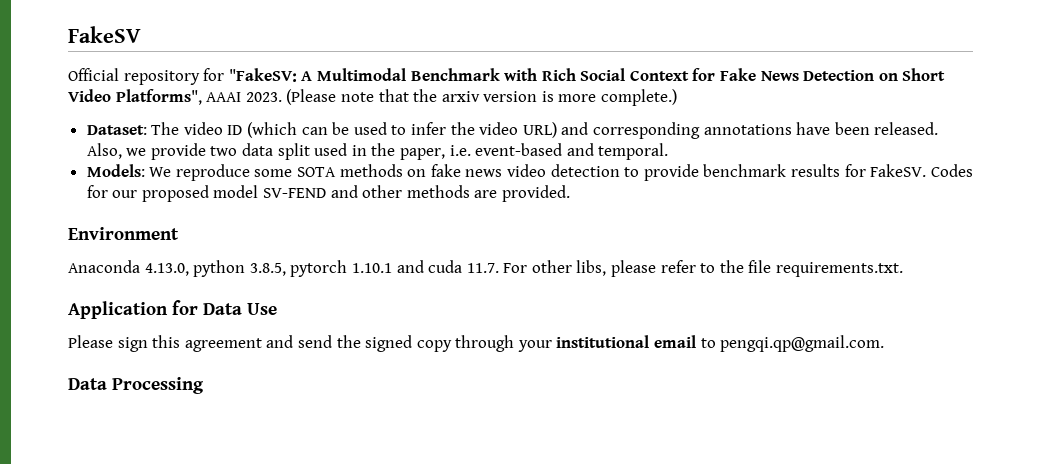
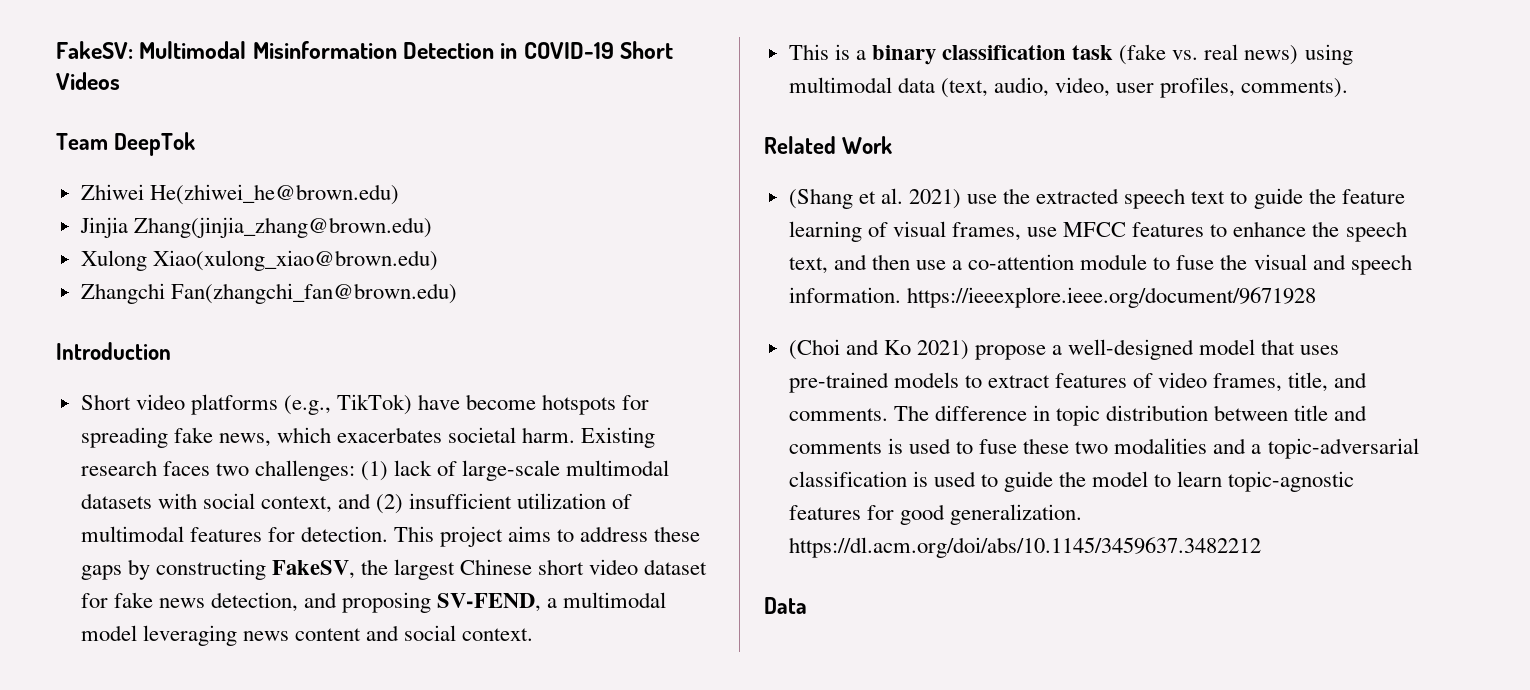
- FakeSV
- Official repository for "FakeSV: A Multimodal Benchmark with Rich Social Context for Fake News Detection on Short Video Platforms", AAAI 2023. (Please note that the arxiv version is more complete.)
- Dataset: The video ID (which can be used to infer the video URL) and corresponding annotations have been released. Also, we provide two data split used in the paper, i.e. event-based and temporal.
- Models: We reproduce some SOTA methods on fake news video detection to provide benchmark results for FakeSV. Codes for our proposed model SV-FEND and other methods are provided.
- Environment
- Anaconda 4.13.0, python 3.8.5, pytorch 1.10.1 and cuda 11.7. For other libs, please refer to the file requirements.txt.
- Application for Data Use
- Please sign this agreement and send the signed copy through your institutional email to pengqi.qp@gmail.com.
- Data Processing
+ FakeSV: Multimodal Misinformation Detection in COVID-19 Short Videos
+ Team DeepTok
+ Zhiwei He(zhiwei_he@brown.edu)
+ Jinjia Zhang(jinjia_zhang@brown.edu)
+ Xulong Xiao(xulong_xiao@brown.edu)
+ Zhangchi Fan(zhangchi_fan@brown.edu)
+ Introduction
+ Short video platforms (e.g., TikTok) have become hotspots for spreading fake news, which exacerbates societal harm. Existing research faces two challenges: (1) lack of large-scale multimodal datasets with social context, and (2) insufficient utilization of multimodal features for detection. This project aims to address these gaps by constructing FakeSV, the largest Chinese short video dataset for fake news detection, and proposing SV-FEND, a multimodal model leveraging news content and social context.
+ This is a binary classification task (fake vs. real news) using multimodal data (text, audio, video, user profiles, comments).
+ Related Work
+ (Shang et al. 2021) use the extracted speech text to guide the feature learning of visual frames, use MFCC features to enhance the speech text, and then use a co-attention module to fuse the visual and speech information. https://ieeexplore.ieee.org/document/9671928
+ (Choi and Ko 2021) propose a well-designed model that uses pre-trained models to extract features of video frames, title, and comments. The difference in topic distribution between title and comments is used to fuse these two modalities and a topic-adversarial classification is used to guide the model to learn topic-agnostic features for good generalization. https://dl.acm.org/doi/abs/10.1145/3459637.3482212
+ Data

